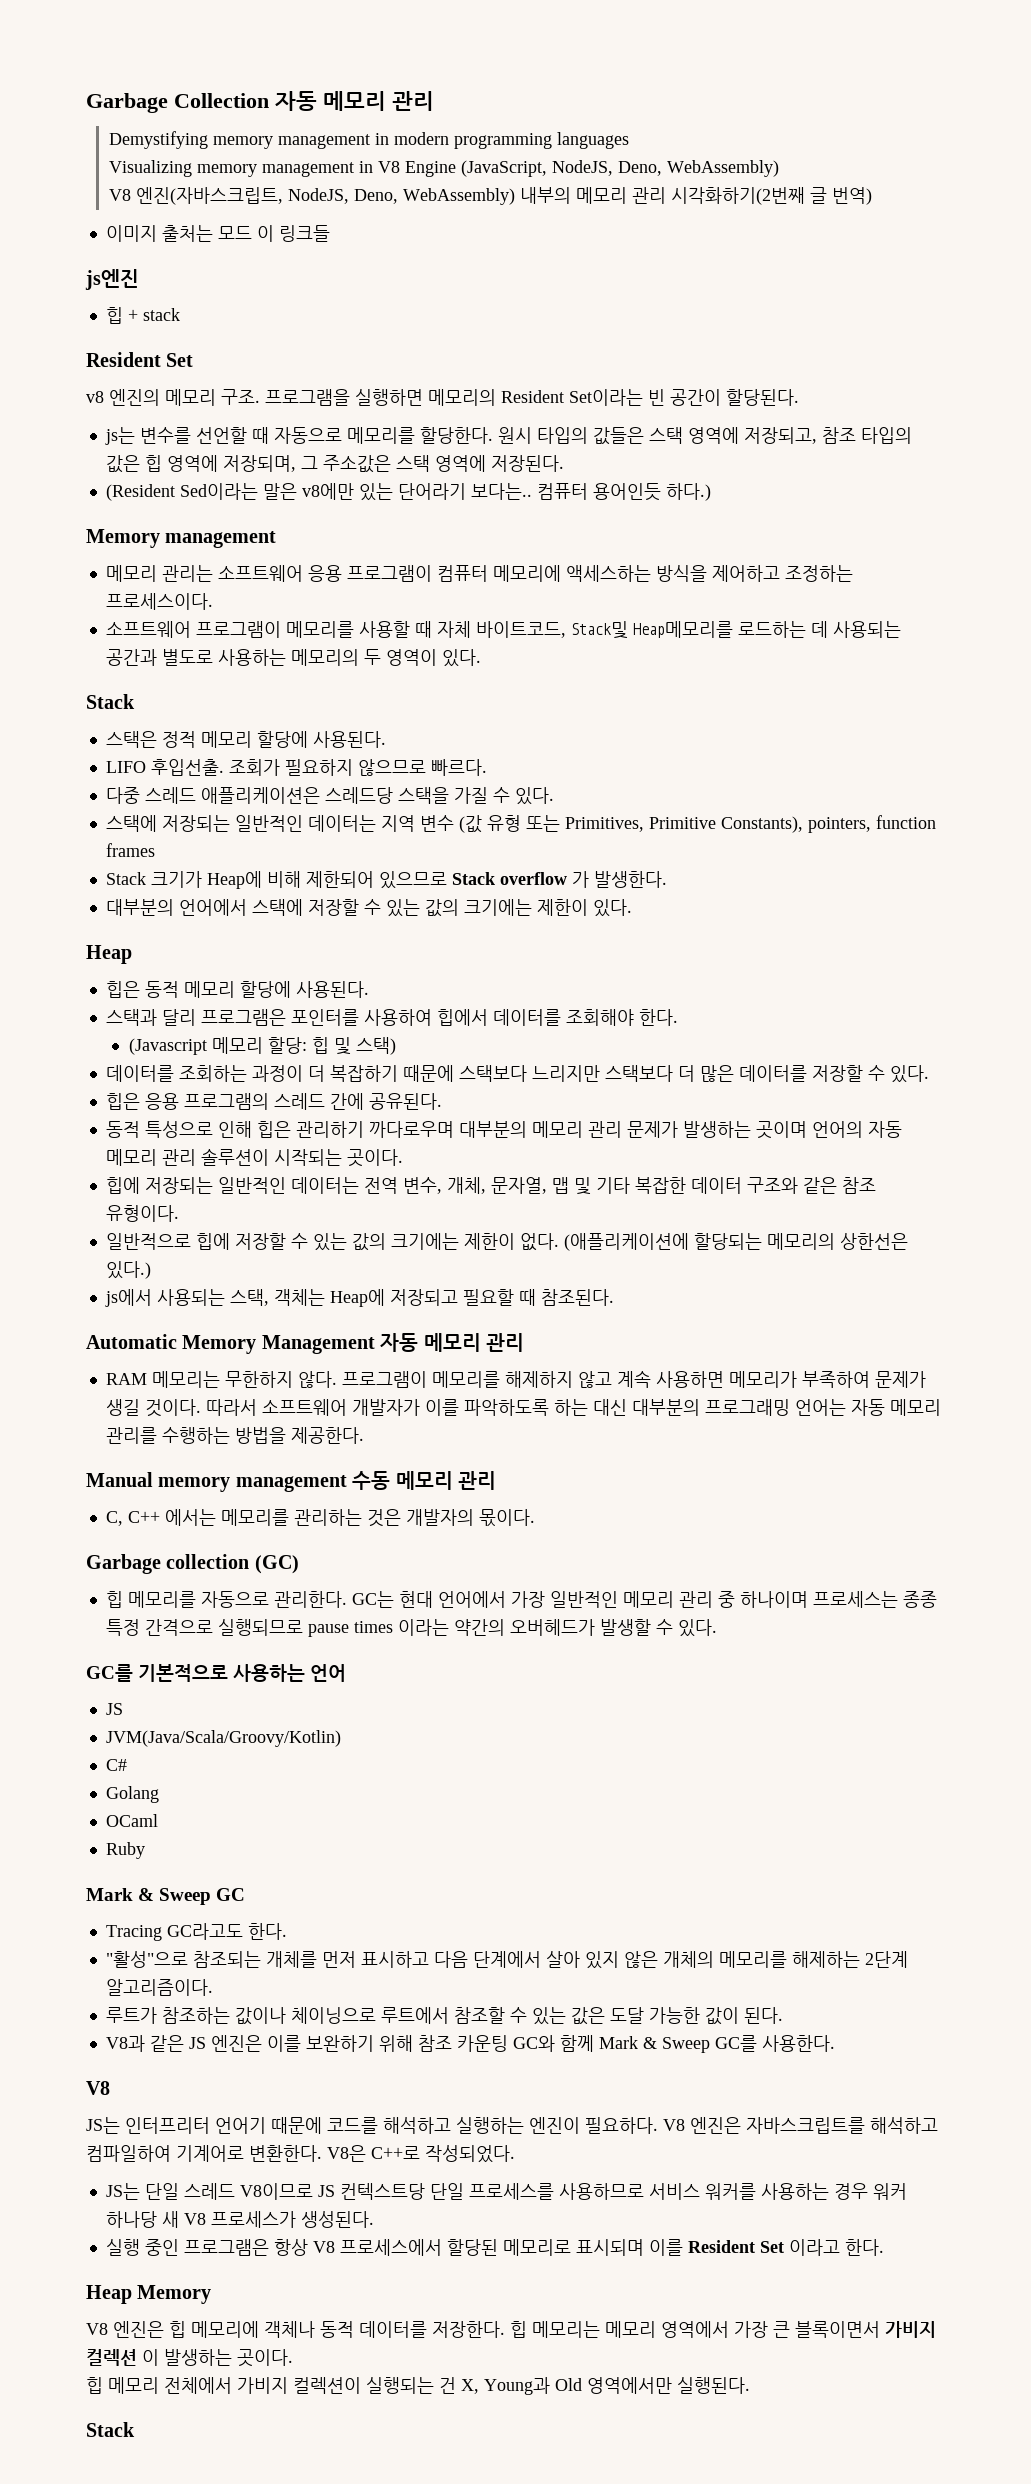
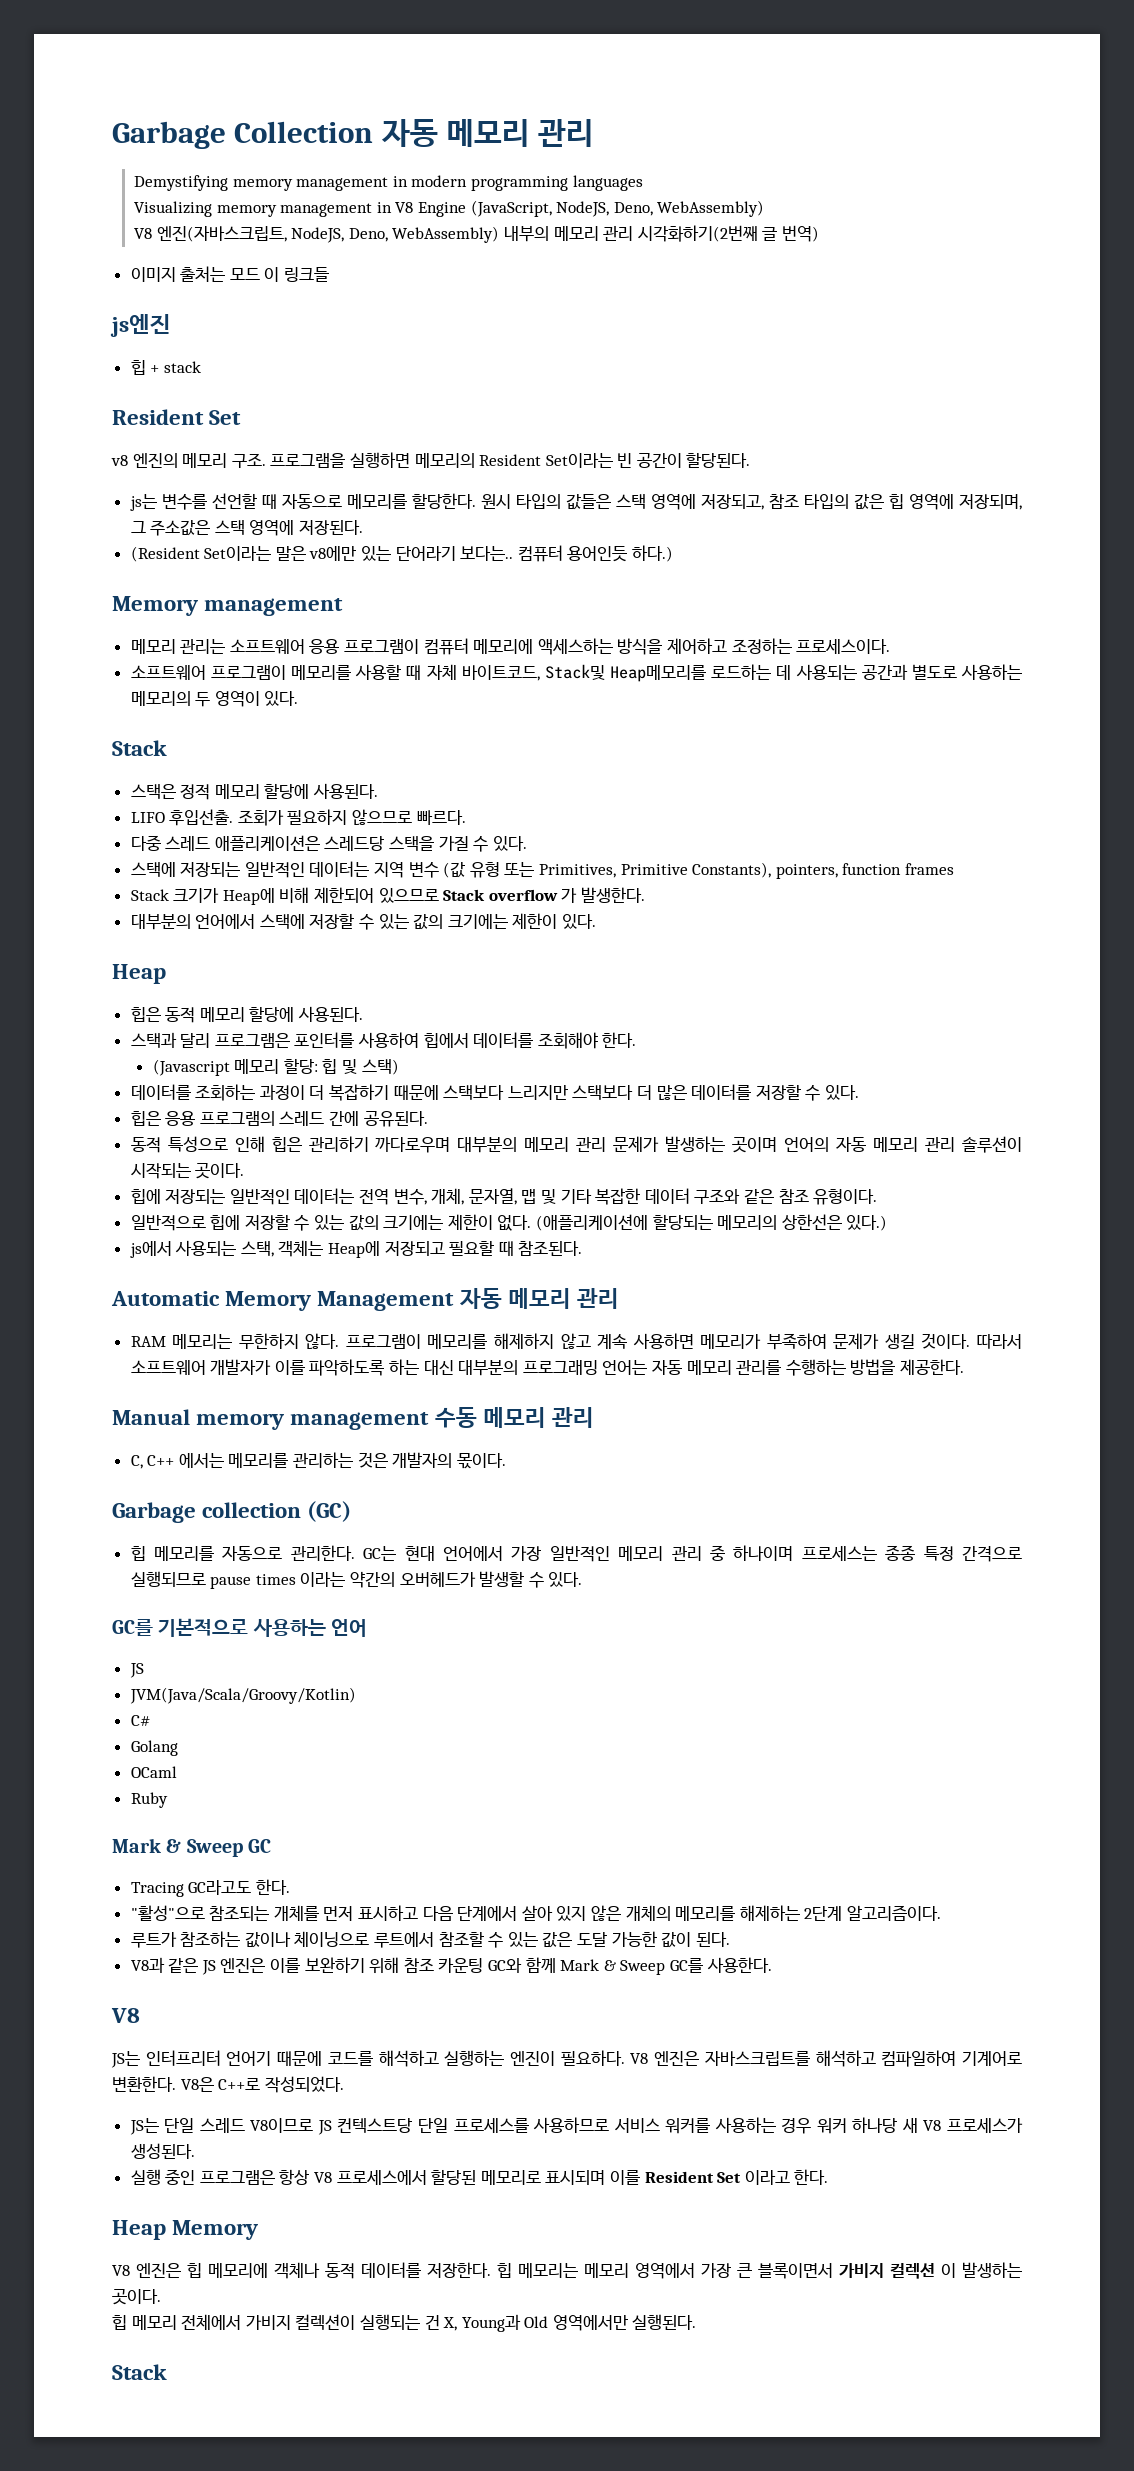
- (Resident Sed이라는 말은 v8에만 있는 단어라기 보다는..
+ (Resident Set이라는 말은 v8에만 있는 단어라기 보다는..

